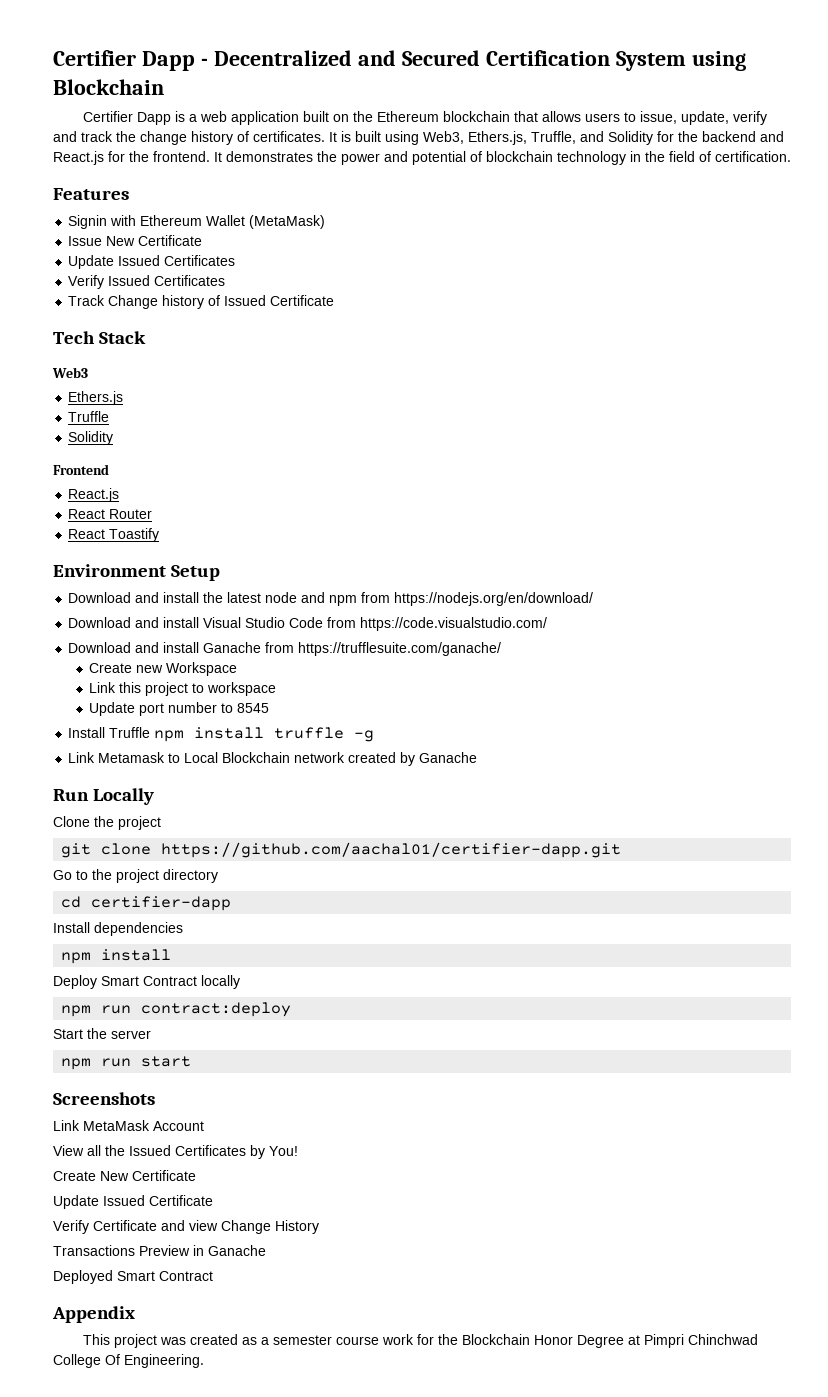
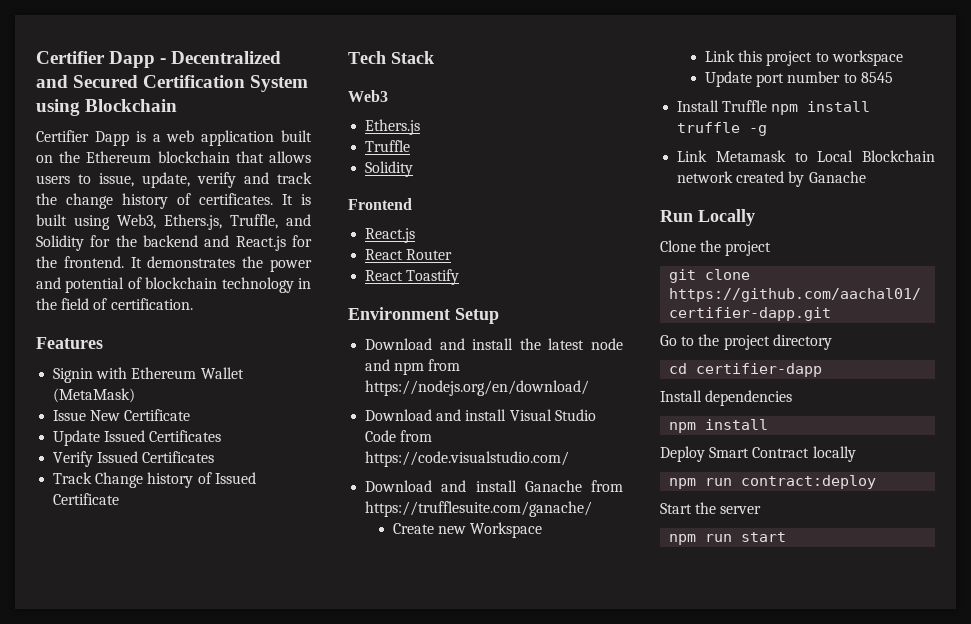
- Screenshots
- Link MetaMask Account
- View all the Issued Certificates by You!
- Create New Certificate
- Update Issued Certificate
- Verify Certificate and view Change History
- Transactions Preview in Ganache
- Deployed Smart Contract
- Appendix
- This project was created as a semester course work for the Blockchain Honor Degree at Pimpri Chinchwad College Of Engineering.

